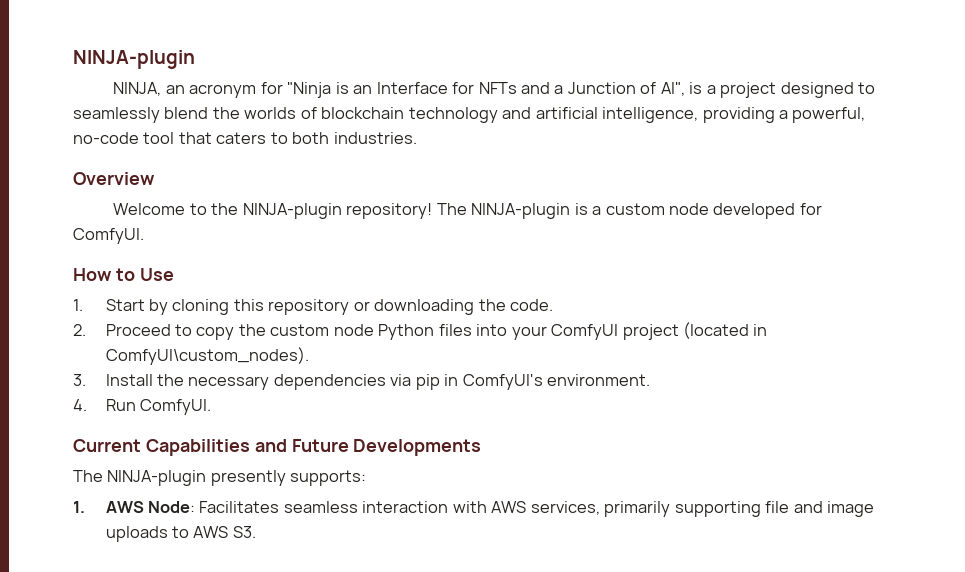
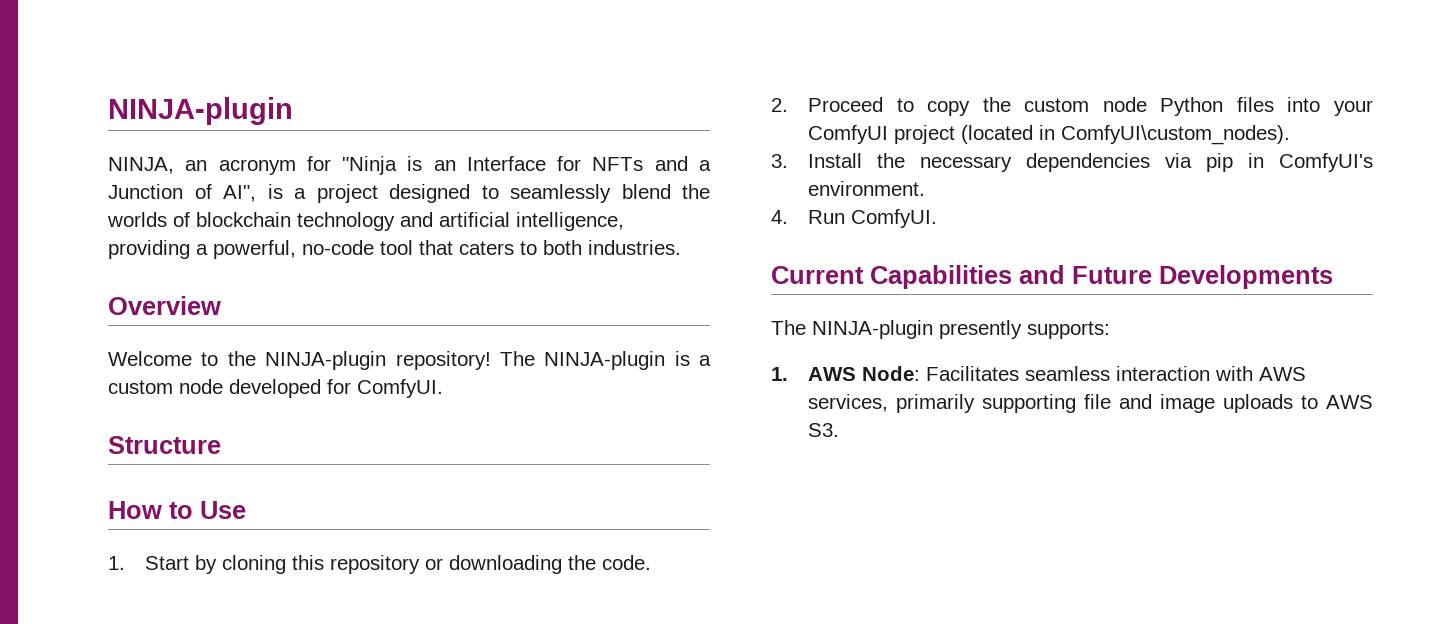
+ Structure

